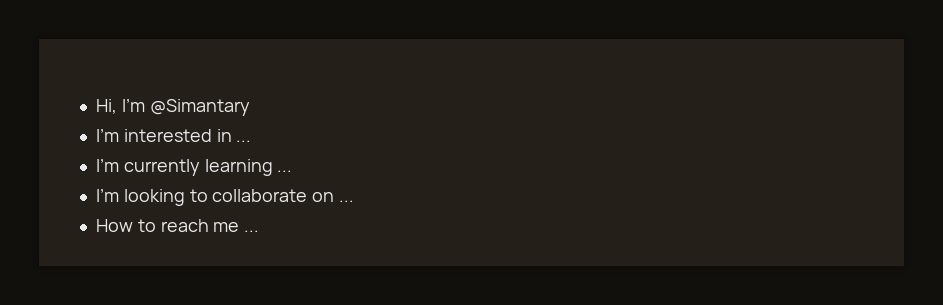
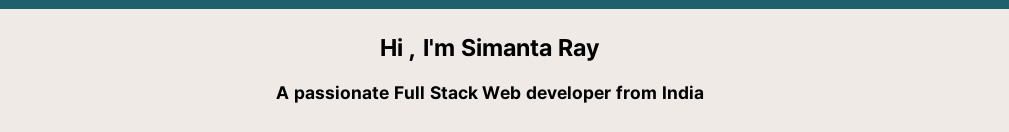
- Hi, I’m @Simantary
- I’m interested in ...
- I’m currently learning ...
- I’m looking to collaborate on ...
- How to reach me ...
+ Hi , I'm Simanta Ray
+ A passionate Full Stack Web developer from India

